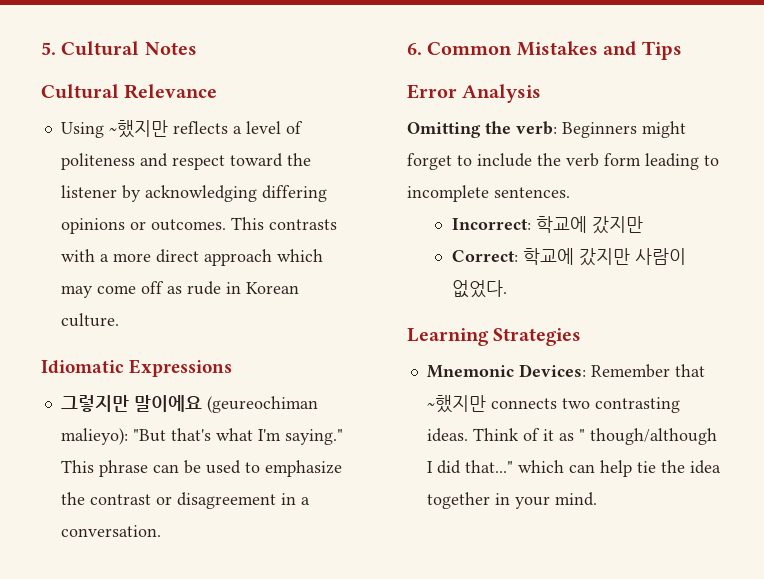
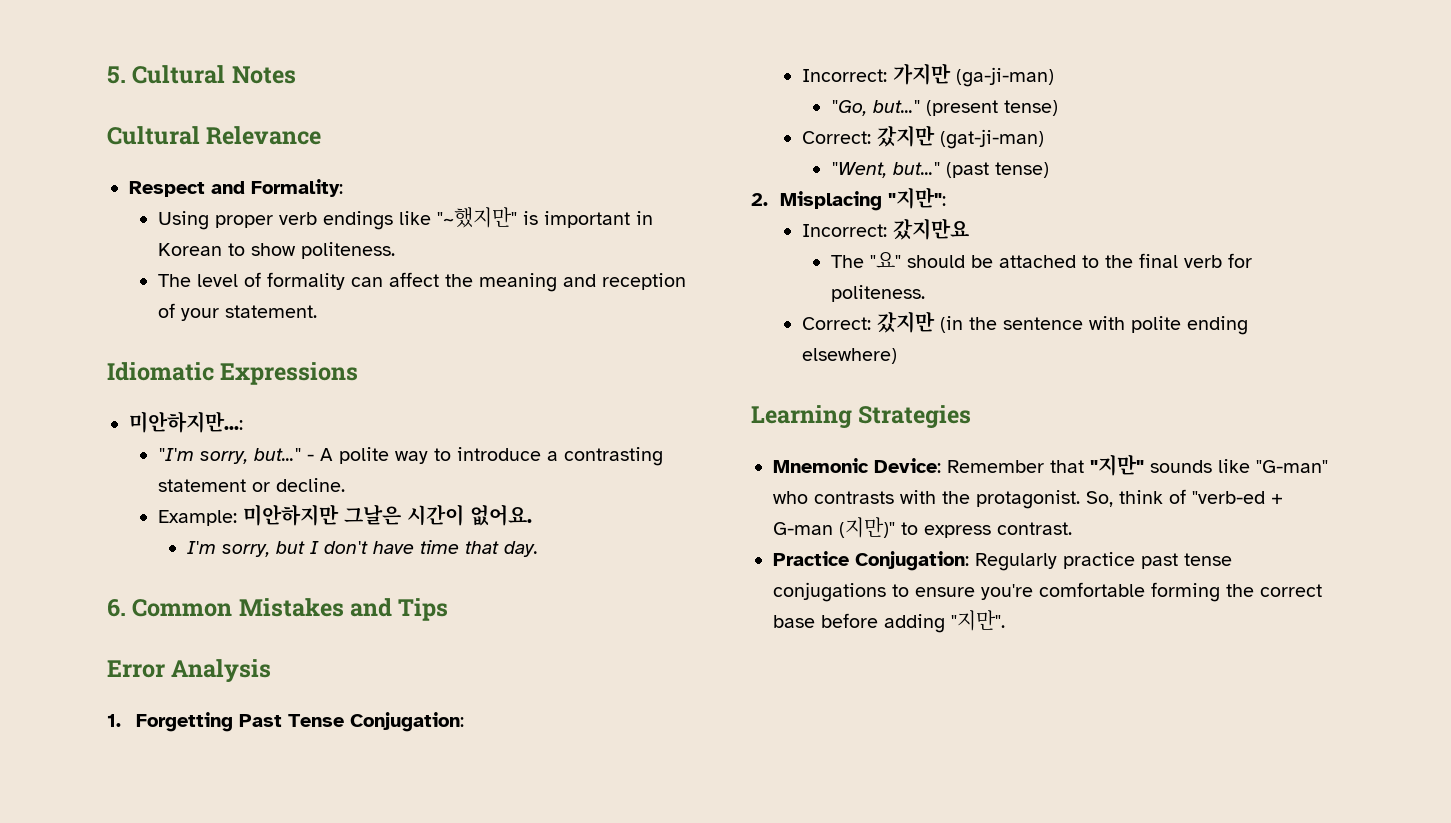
- Using ~했지만 reflects a level of politeness and respect toward the listener by acknowledging differing opinions or outcomes. This contrasts with a more direct approach which may come off as rude in Korean culture.
+ Respect and Formality:
+ Using proper verb endings like "~했지만" is important in Korean to show politeness.
+ The level of formality can affect the meaning and reception of your statement.
  Idiomatic Expressions
- 그렇지만 말이에요 (geureochiman malieyo): "But that's what I'm saying." This phrase can be used to emphasize the contrast or disagreement in a conversation.
+ 미안하지만...:
+ "I'm sorry, but..." - A polite way to introduce a contrasting statement or decline.
+ Example: 미안하지만 그날은 시간이 없어요.
+ I'm sorry, but I don't have time that day.
- Omitting the verb: Beginners might forget to include the verb form leading to incomplete sentences.
- Incorrect: 학교에 갔지만
- Correct: 학교에 갔지만 사람이 없었다.
+ 1. Forgetting Past Tense Conjugation:
+ Incorrect: 가지만 (ga-ji-man)
+ "Go, but..." (present tense)
+ Correct: 갔지만 (gat-ji-man)
+ "Went, but..." (past tense)
+ 2. Misplacing "지만":
+ Incorrect: 갔지만요
+ The "요" should be attached to the final verb for politeness.
+ Correct: 갔지만 (in the sentence with polite ending elsewhere)
- Mnemonic Devices: Remember that ~했지만 connects two contrasting ideas. Think of it as " though/although I did that..." which can help tie the idea together in your mind.
+ Mnemonic Device: Remember that "지만" sounds like "G-man" who contrasts with the protagonist. So, think of "verb-ed + G-man (지만)" to express contrast.
+ Practice Conjugation: Regularly practice past tense conjugations to ensure you're comfortable forming the correct base before adding "지만".

